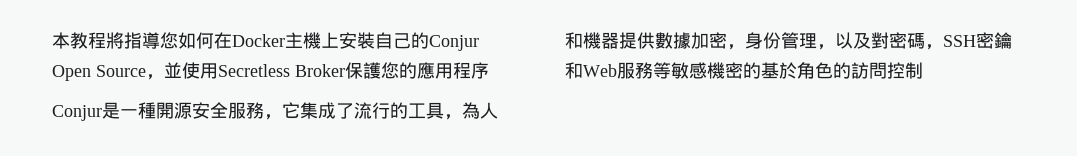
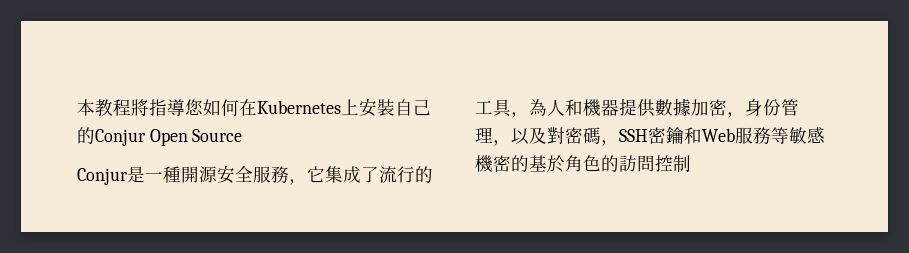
- 本教程將指導您如何在Docker主機上安裝自己的Conjur Open Source，並使用Secretless Broker保護您的應用程序
+ 本教程將指導您如何在Kubernetes上安裝自己的Conjur Open Source

